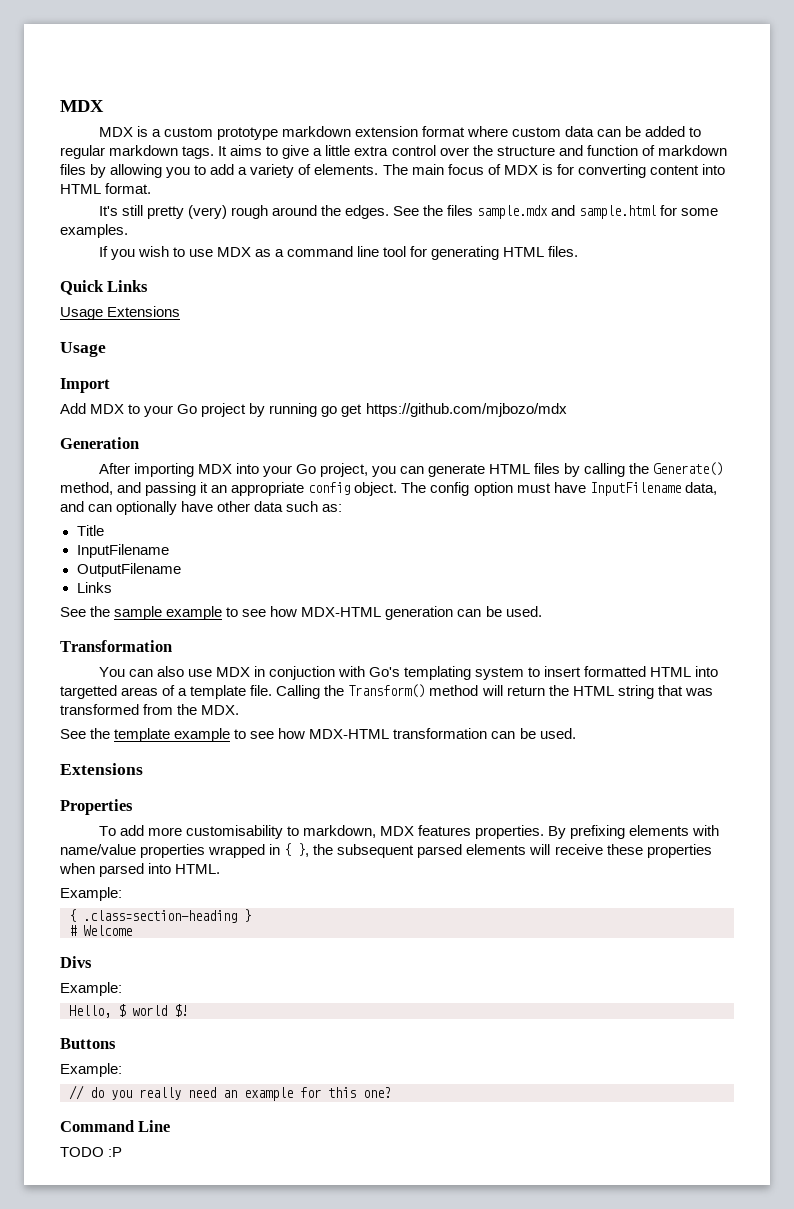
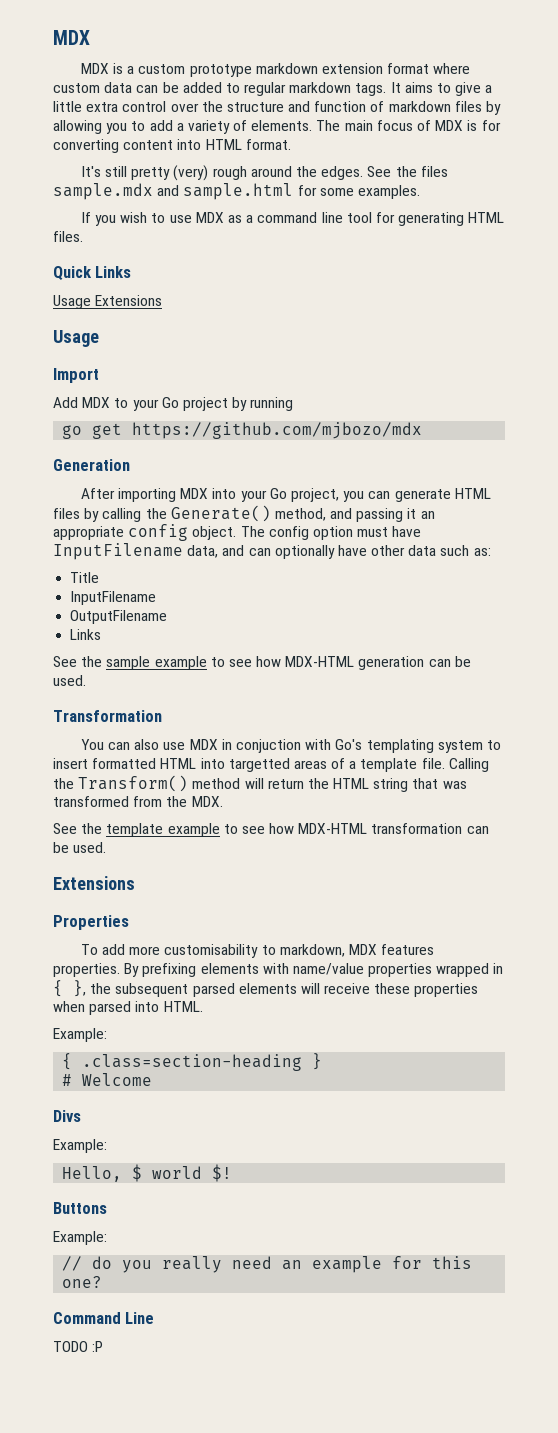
- Add MDX to your Go project by running go get https://github.com/mjbozo/mdx
+ Add MDX to your Go project by running
+ go get https://github.com/mjbozo/mdx

